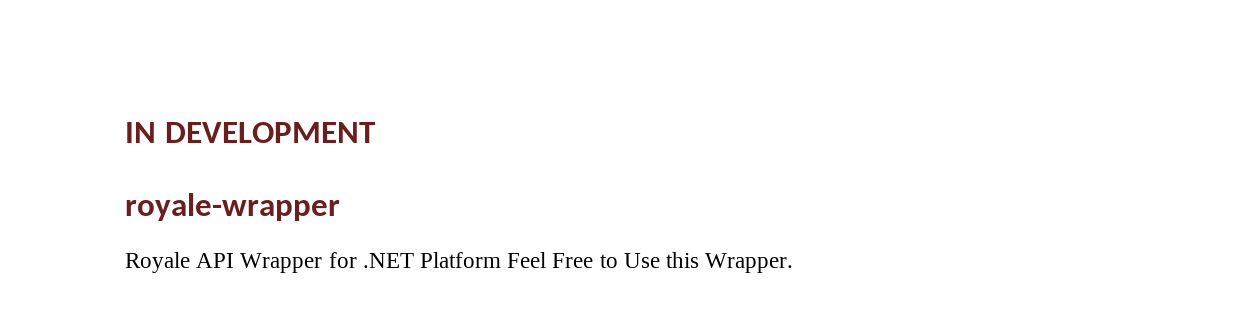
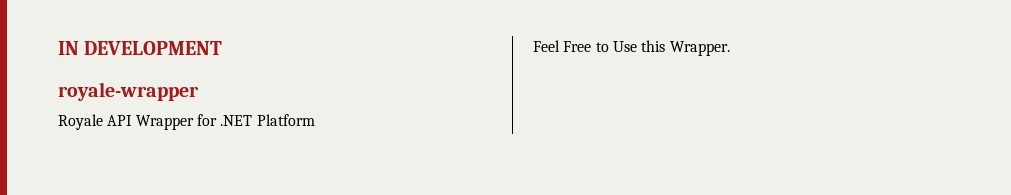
- Royale API Wrapper for .NET Platform Feel Free to Use this Wrapper.
+ Royale API Wrapper for .NET Platform
+ Feel Free to Use this Wrapper.

